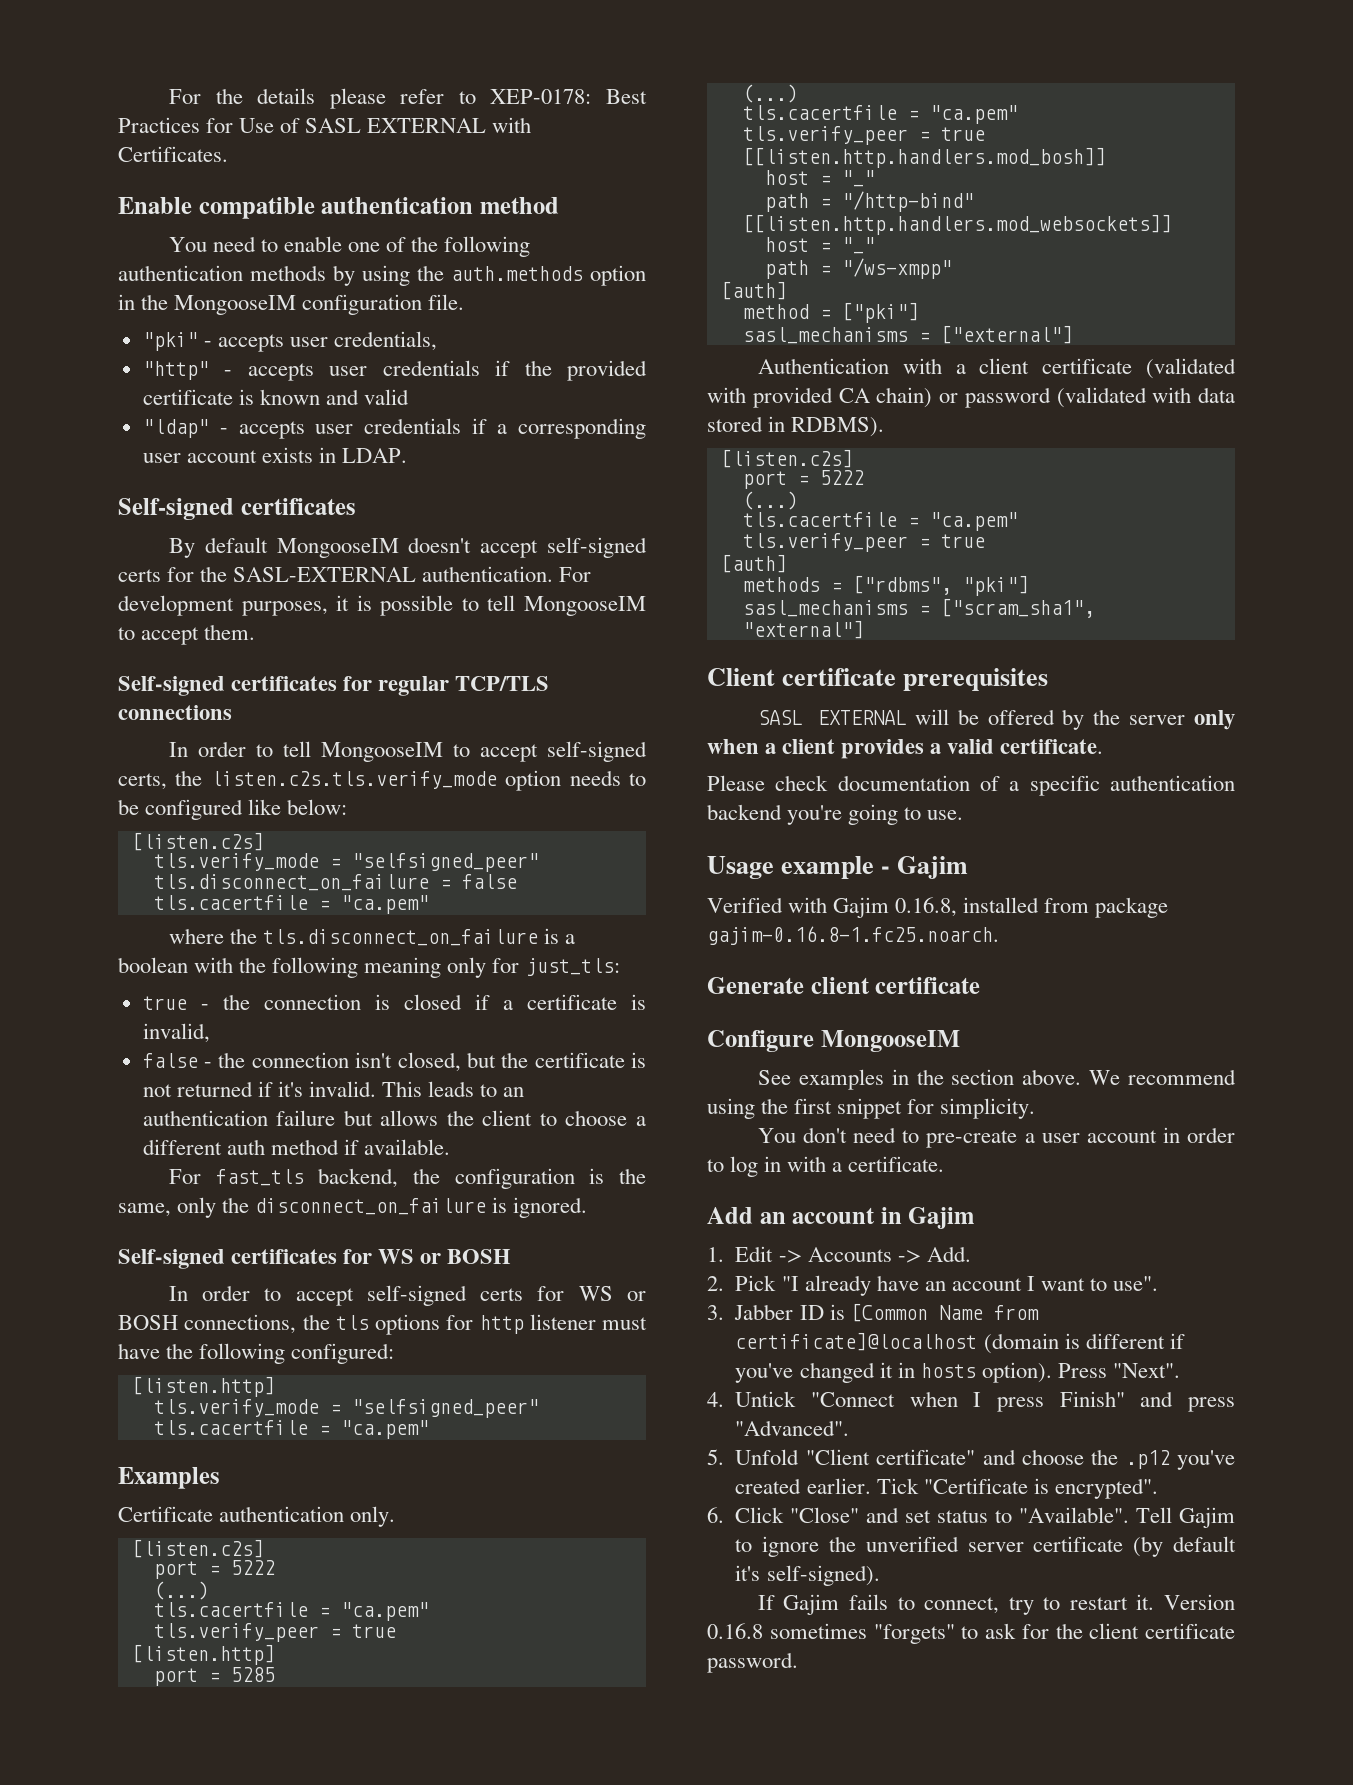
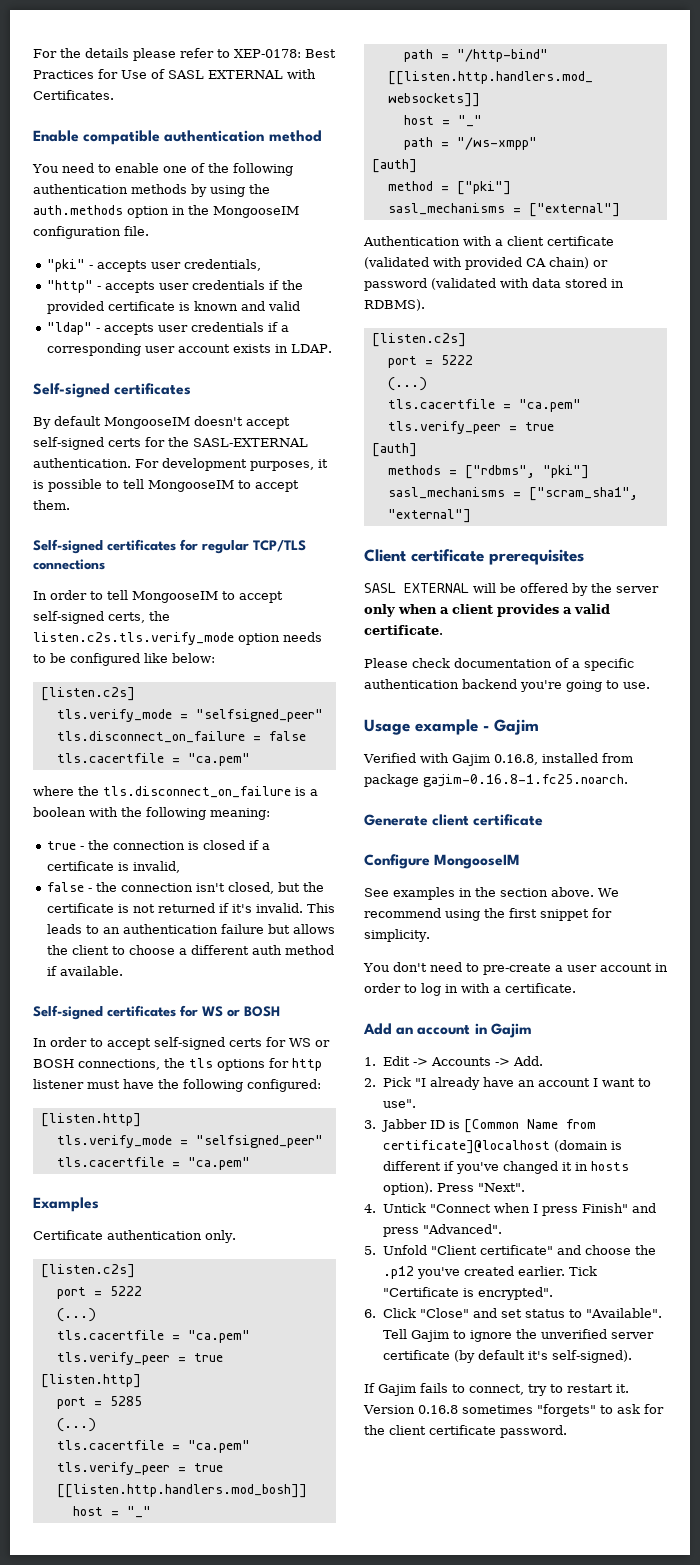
- where the tls.disconnect_on_failure is a boolean with the following meaning only for just_tls:
+ where the tls.disconnect_on_failure is a boolean with the following meaning:
- For fast_tls backend, the configuration is the same, only the disconnect_on_failure is ignored.

